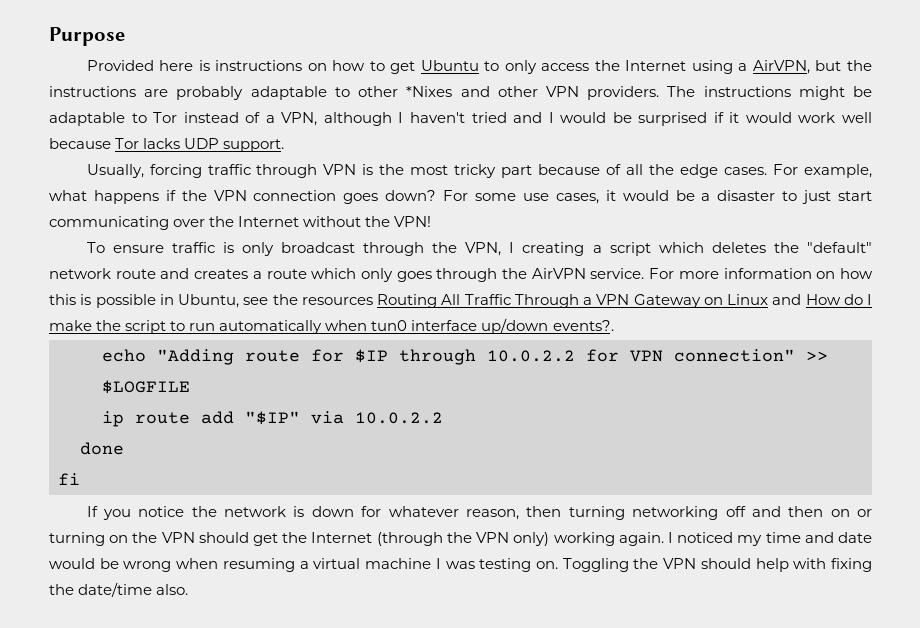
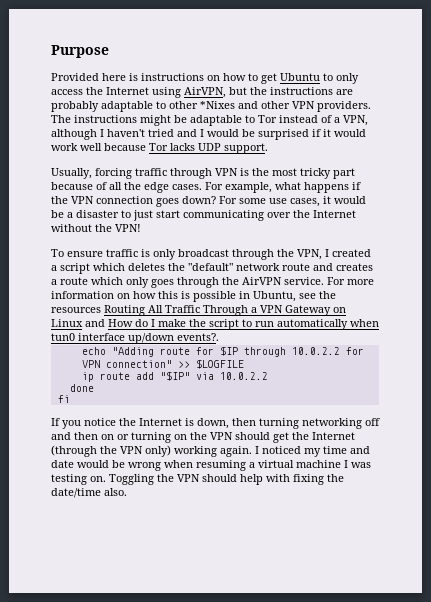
- Provided here is instructions on how to get Ubuntu to only access the Internet using a AirVPN, but the instructions are probably adaptable to other *Nixes and other VPN providers.
+ Provided here is instructions on how to get Ubuntu to only access the Internet using AirVPN, but the instructions are probably adaptable to other *Nixes and other VPN providers.
- To ensure traffic is only broadcast through the VPN, I creating a script which deletes the "default" network route and creates a route which only goes through the AirVPN service.
+ To ensure traffic is only broadcast through the VPN, I created a script which deletes the "default" network route and creates a route which only goes through the AirVPN service.
- If you notice the network is down for whatever reason, then turning networking off and then on or turning on the VPN should get the Internet (through the VPN only) working again.
+ If you notice the Internet is down, then turning networking off and then on or turning on the VPN should get the Internet (through the VPN only) working again.

